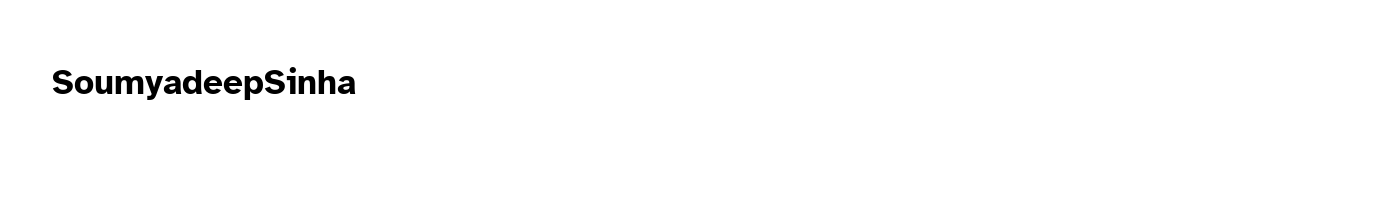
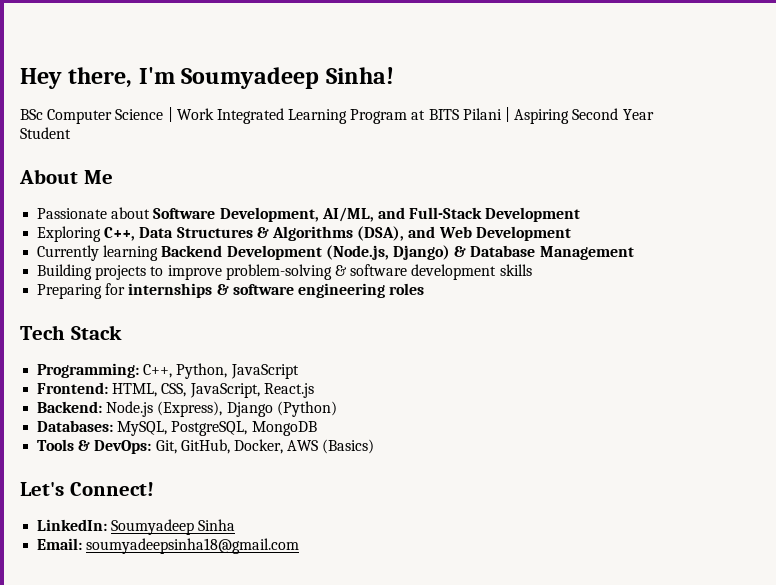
- SoumyadeepSinha
+ Hey there, I'm Soumyadeep Sinha!
+ BSc Computer Science | Work Integrated Learning Program at BITS Pilani | Aspiring Second Year Student
+ About Me
+ Passionate about Software Development, AI/ML, and Full-Stack Development
+ Exploring C++, Data Structures & Algorithms (DSA), and Web Development
+ Currently learning Backend Development (Node.js, Django) & Database Management
+ Building projects to improve problem-solving & software development skills
+ Preparing for internships & software engineering roles
+ Tech Stack
+ Programming: C++, Python, JavaScript
+ Frontend: HTML, CSS, JavaScript, React.js
+ Backend: Node.js (Express), Django (Python)
+ Databases: MySQL, PostgreSQL, MongoDB
+ Tools & DevOps: Git, GitHub, Docker, AWS (Basics)
+ Let's Connect!
+ LinkedIn: Soumyadeep Sinha
+ Email: soumyadeepsinha18@gmail.com

